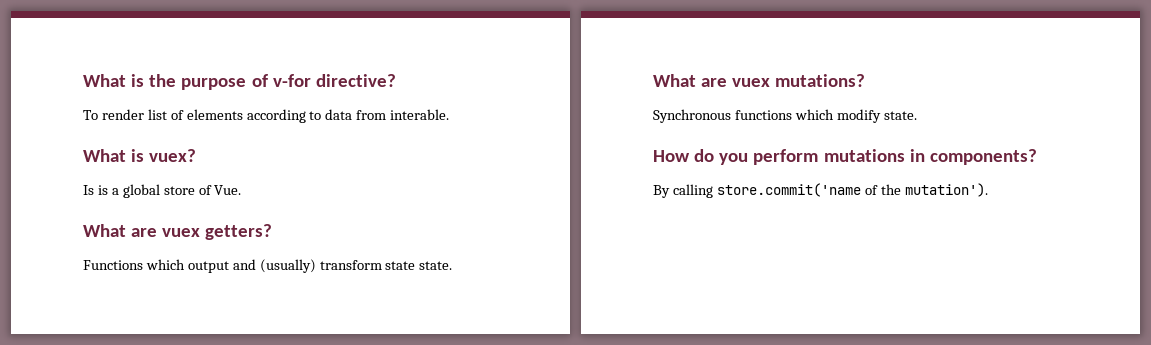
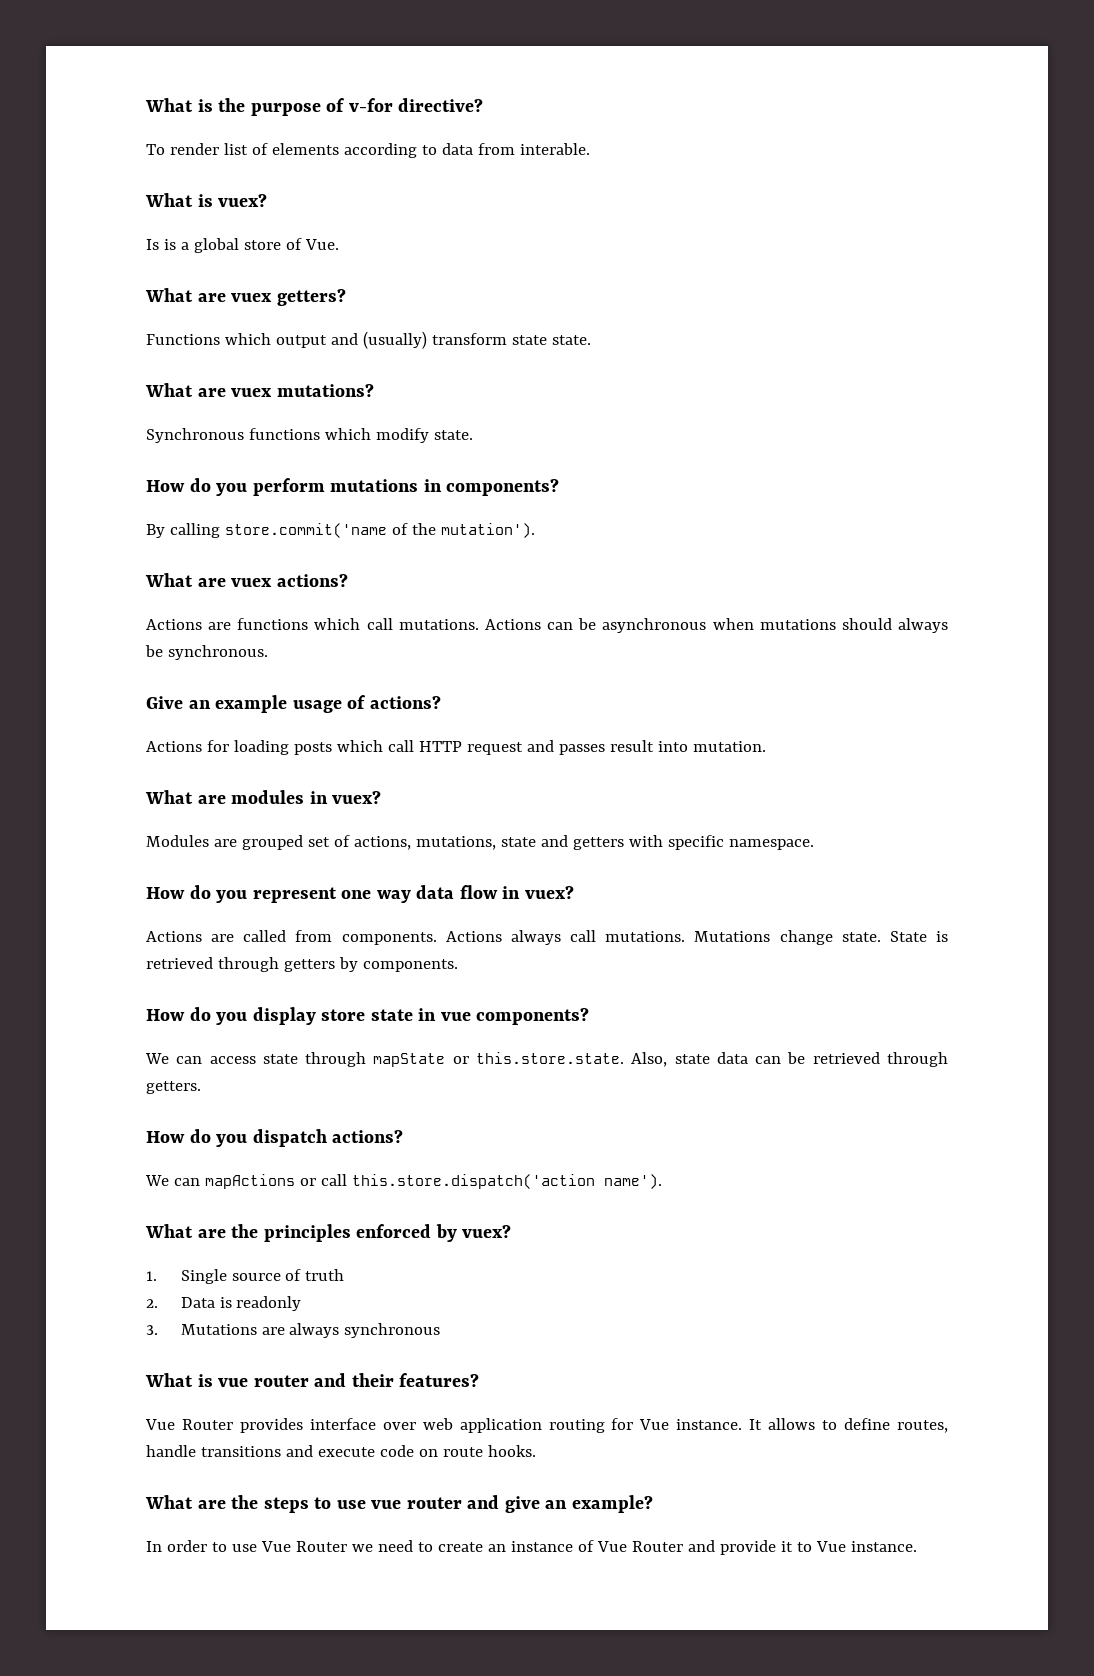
+ What are vuex actions?
+ Actions are functions which call mutations. Actions can be asynchronous when mutations should always be synchronous.
+ Give an example usage of actions?
+ Actions for loading posts which call HTTP request and passes result into mutation.
+ What are modules in vuex?
+ Modules are grouped set of actions, mutations, state and getters with specific namespace.
+ How do you represent one way data flow in vuex?
+ Actions are called from components. Actions always call mutations. Mutations change state. State is retrieved through getters by components.
+ How do you display store state in vue components?
+ We can access state through mapState or this.store.state. Also, state data can be retrieved through getters.
+ How do you dispatch actions?
+ We can mapActions or call this.store.dispatch('action name').
+ What are the principles enforced by vuex?
+ 1. Single source of truth
+ 2. Data is readonly
+ 3. Mutations are always synchronous
+ What is vue router and their features?
+ Vue Router provides interface over web application routing for Vue instance. It allows to define routes, handle transitions and execute code on route hooks.
+ What are the steps to use vue router and give an example?
+ In order to use Vue Router we need to create an instance of Vue Router and provide it to Vue instance.

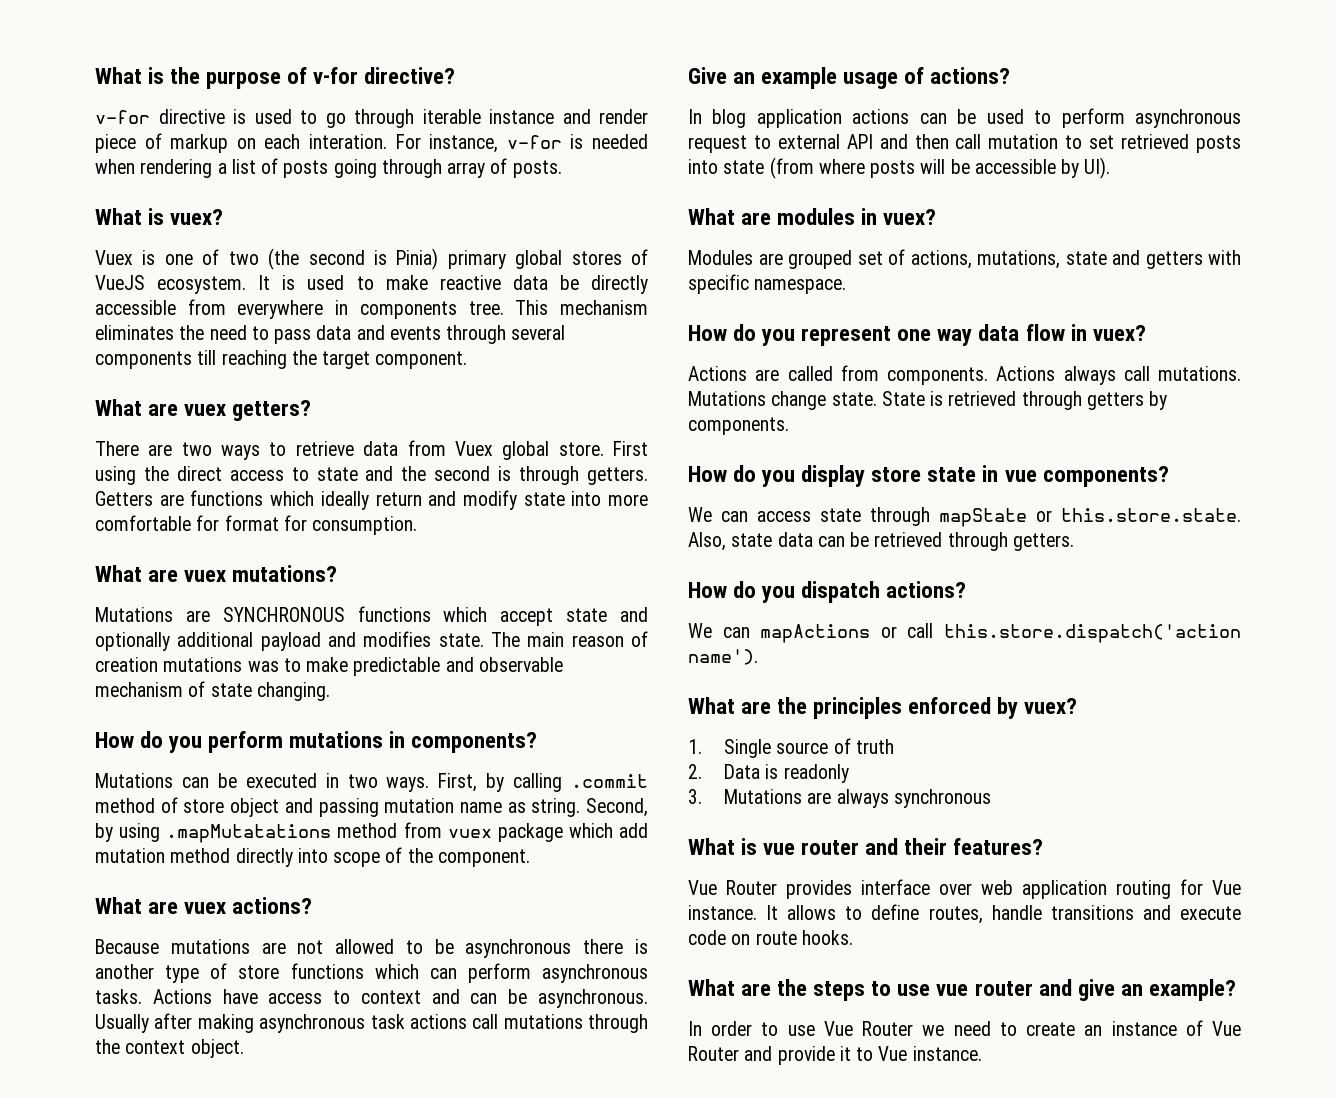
- To render list of elements according to data from interable.
+ v-for directive is used to go through iterable instance and render piece of markup on each interation. For instance, v-for is needed when rendering a list of posts going through array of posts.
  What is vuex?
- Is is a global store of Vue.
+ Vuex is one of two (the second is Pinia) primary global stores of VueJS ecosystem. It is used to make reactive data be directly accessible from everywhere in components tree. This mechanism eliminates the need to pass data and events through several components till reaching the target component.
  What are vuex getters?
- Functions which output and (usually) transform state state.
+ There are two ways to retrieve data from Vuex global store. First using the direct access to state and the second is through getters. Getters are functions which ideally return and modify state into more comfortable for format for consumption.
  What are vuex mutations?
- Synchronous functions which modify state.
+ Mutations are SYNCHRONOUS functions which accept state and optionally additional payload and modifies state. The main reason of creation mutations was to make predictable and observable mechanism of state changing.
- By calling store.commit('name of the mutation').
+ Mutations can be executed in two ways. First, by calling .commit method of store object and passing mutation name as string. Second, by using .mapMutatations method from vuex package which add mutation method directly into scope of the component.
- Actions are functions which call mutations. Actions can be asynchronous when mutations should always be synchronous.
+ Because mutations are not allowed to be asynchronous there is another type of store functions which can perform asynchronous tasks. Actions have access to context and can be asynchronous. Usually after making asynchronous task actions call mutations through the context object.
- Actions for loading posts which call HTTP request and passes result into mutation.
+ In blog application actions can be used to perform asynchronous request to external API and then call mutation to set retrieved posts into state (from where posts will be accessible by UI).

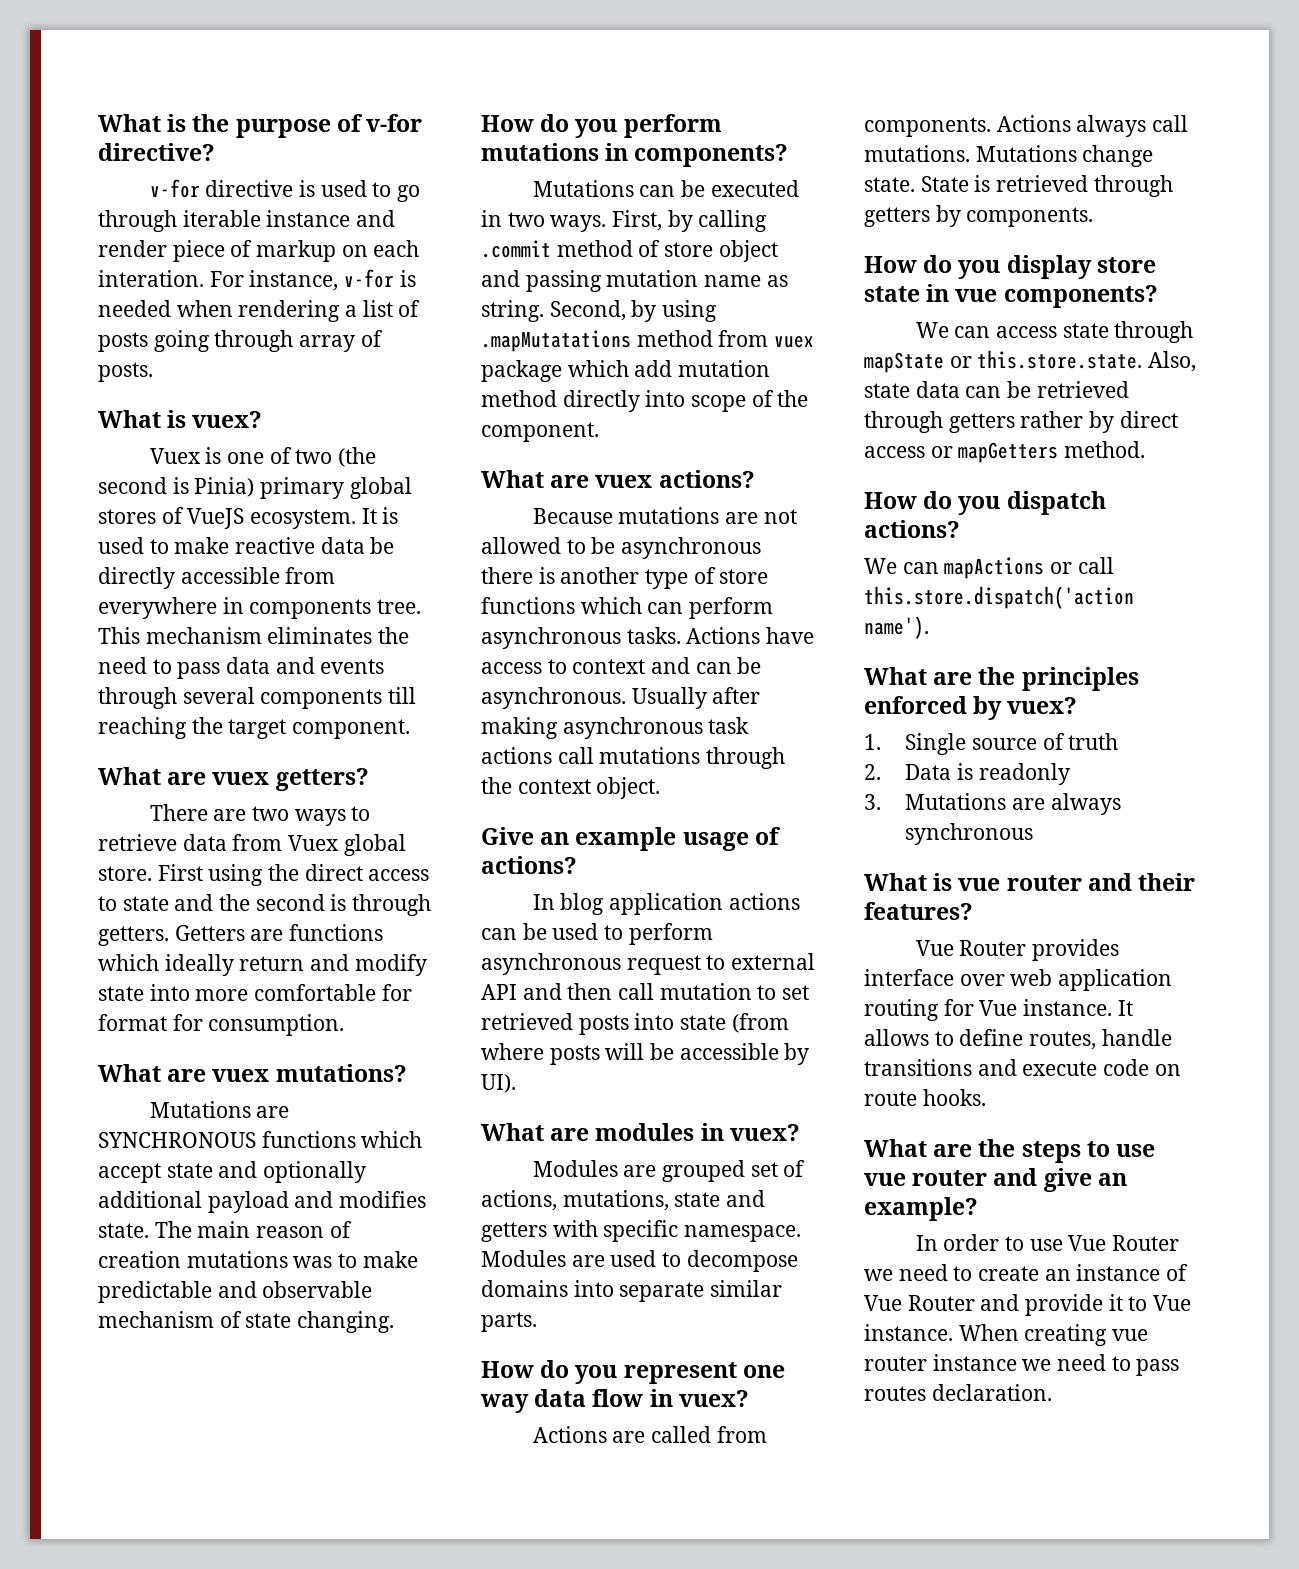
+ Modules are used to decompose domains into separate similar parts.
- We can access state through mapState or this.store.state. Also, state data can be retrieved through getters.
+ We can access state through mapState or this.store.state. Also, state data can be retrieved through getters rather by direct access or mapGetters method.
+ When creating vue router instance we need to pass routes declaration.

